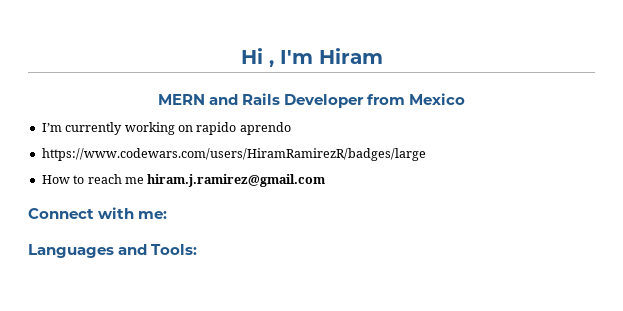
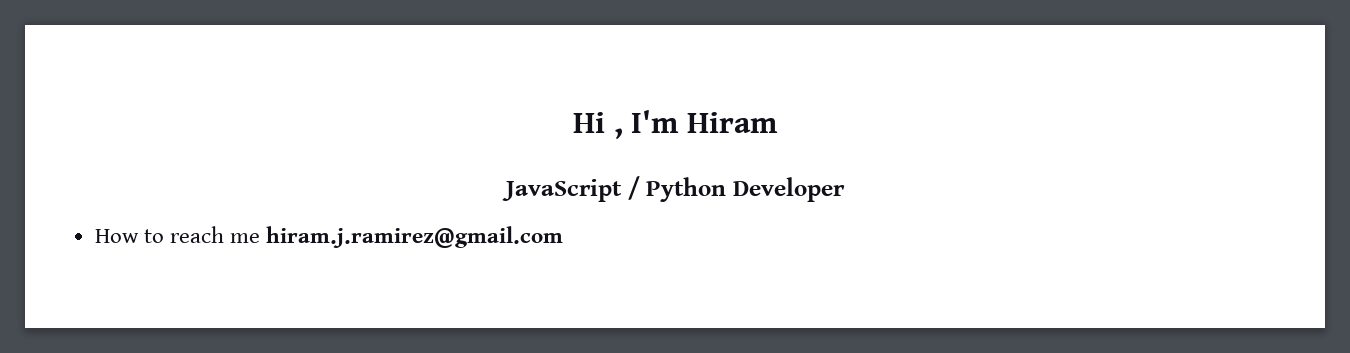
- MERN and Rails Developer from Mexico
- I’m currently working on rapido aprendo
- https://www.codewars.com/users/HiramRamirezR/badges/large
+ JavaScript / Python Developer
- Connect with me:
- Languages and Tools:

